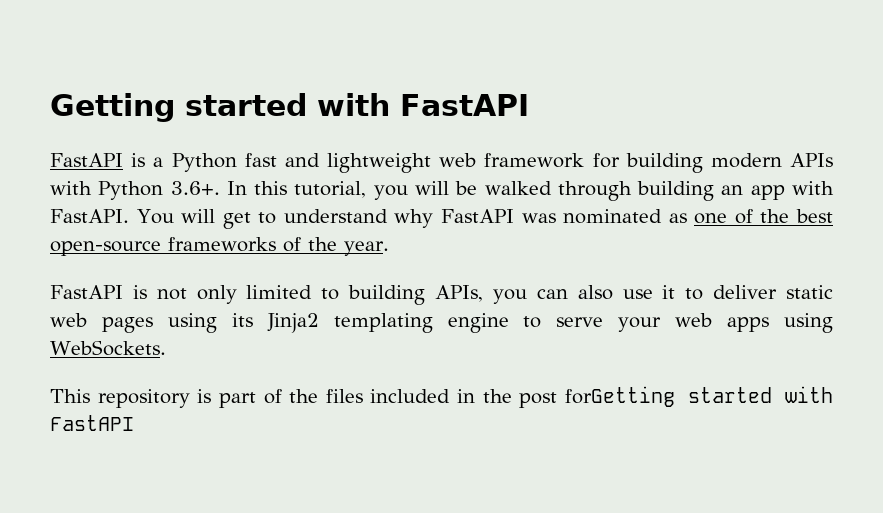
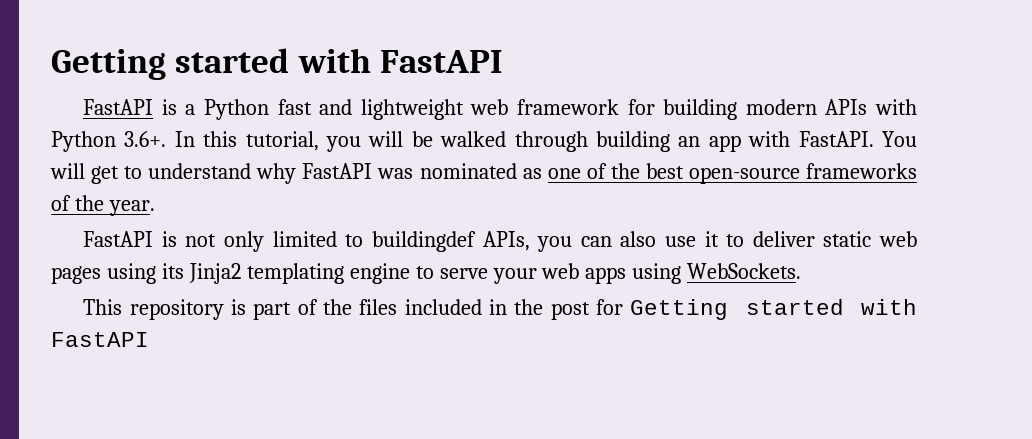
- FastAPI is not only limited to building APIs, you can also use it to deliver static web pages using its Jinja2 templating engine to serve your web apps using WebSockets.
+ FastAPI is not only limited to buildingdef APIs, you can also use it to deliver static web pages using its Jinja2 templating engine to serve your web apps using WebSockets.
- This repository is part of the files included in the post forGetting started with FastAPI
+ This repository is part of the files included in the post for Getting started with FastAPI

